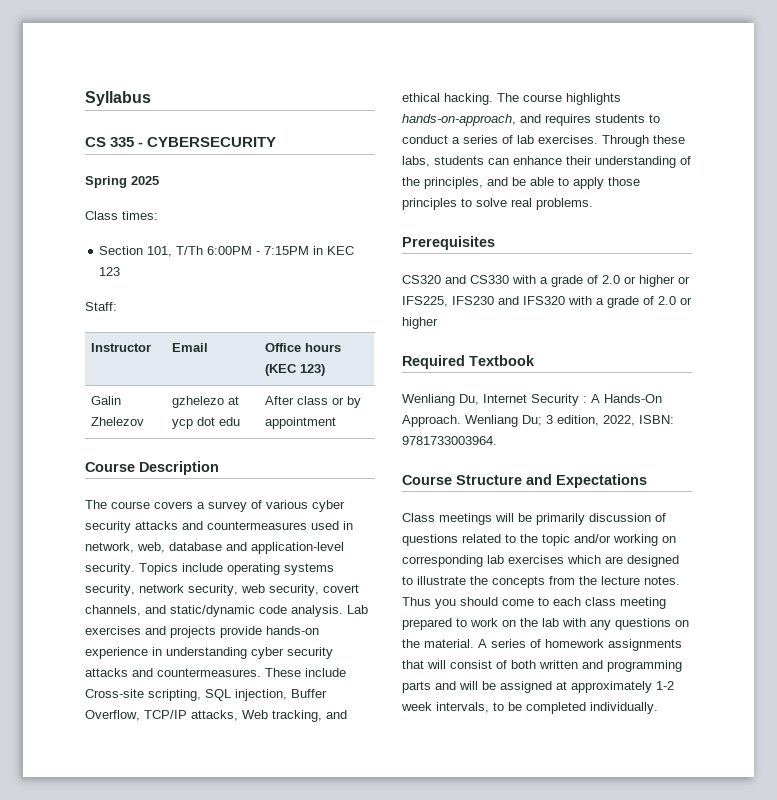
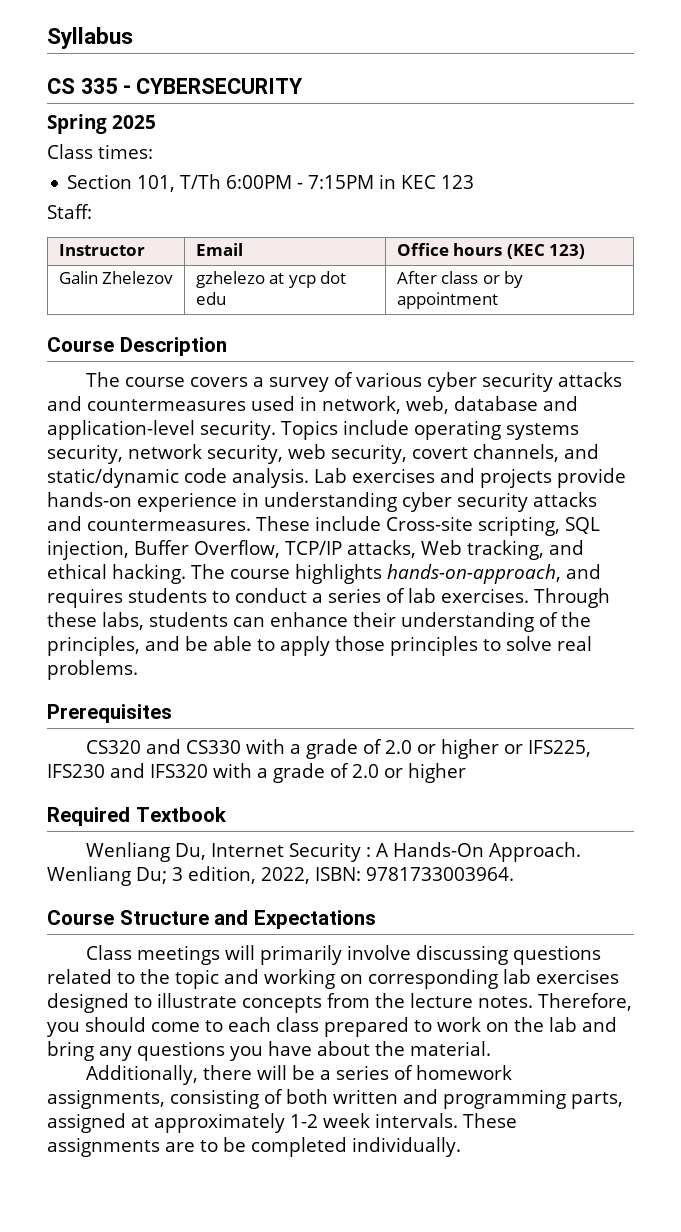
- Class meetings will be primarily discussion of questions related to the topic and/or working on corresponding lab exercises which are designed to illustrate the concepts from the lecture notes.
+ Class meetings will primarily involve discussing questions related to the topic and working on corresponding lab exercises designed to illustrate concepts from the lecture notes.
- Thus you should come to each class meeting prepared to work on the lab with any questions on the material. A series of homework assignments that will consist of both written and programming parts and will be assigned at approximately 1-2 week intervals, to be completed individually.
+ Therefore, you should come to each class prepared to work on the lab and bring any questions you have about the material.
+ Additionally, there will be a series of homework assignments, consisting of both written and programming parts, assigned at approximately 1-2 week intervals. These assignments are to be completed individually.

